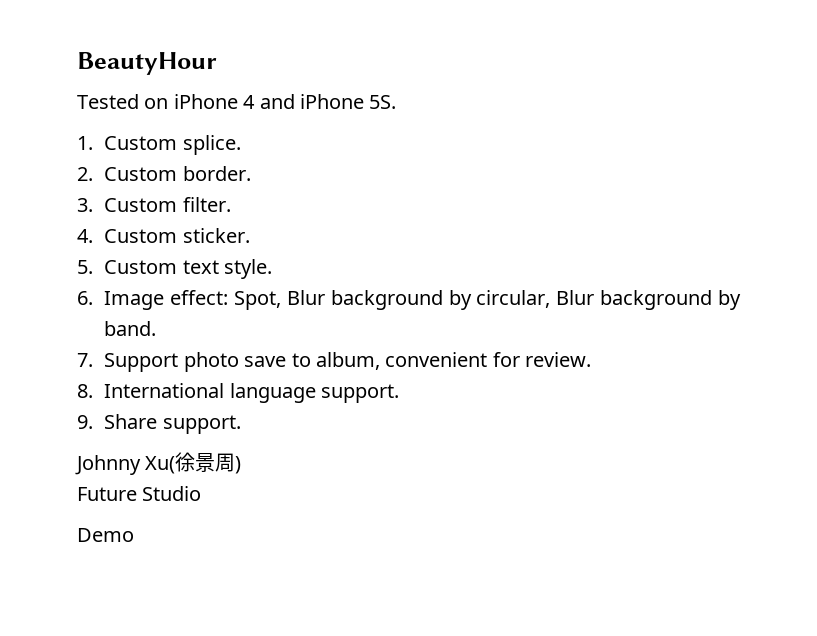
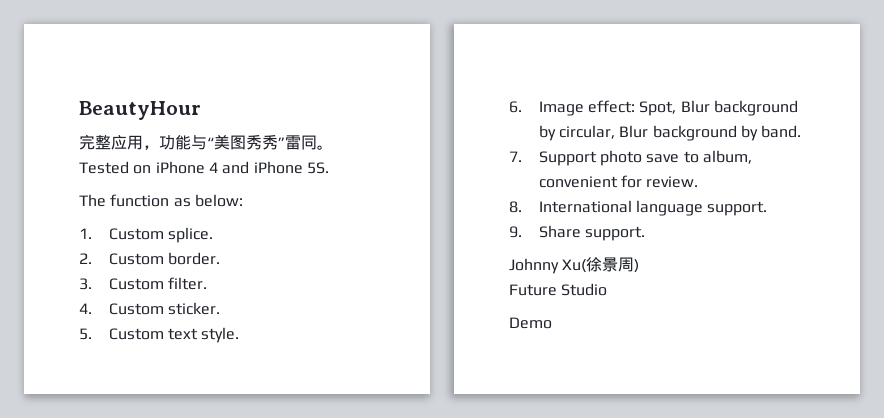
+ 完整应用，功能与“美图秀秀”雷同。
+ The function as below:

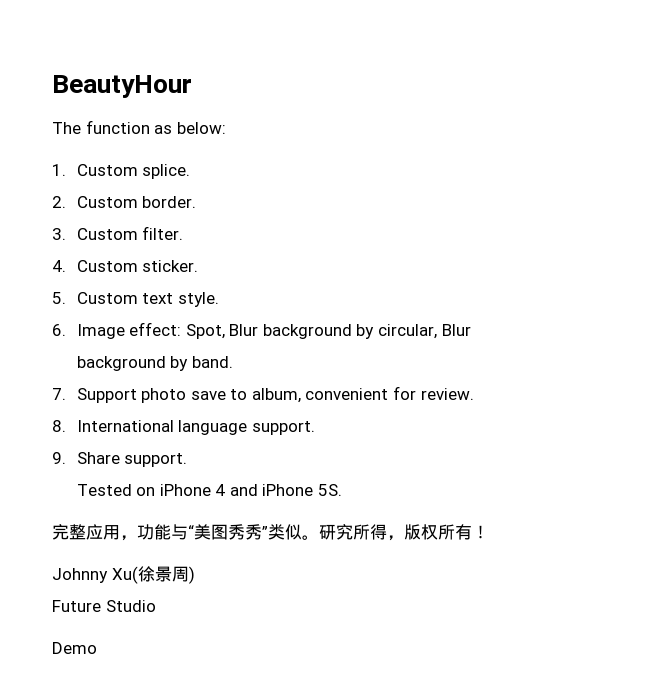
- 完整应用，功能与“美图秀秀”雷同。Tested on iPhone 4 and iPhone 5S.
+ Tested on iPhone 4 and iPhone 5S.
+ 完整应用，功能与“美图秀秀”类似。研究所得，版权所有！

